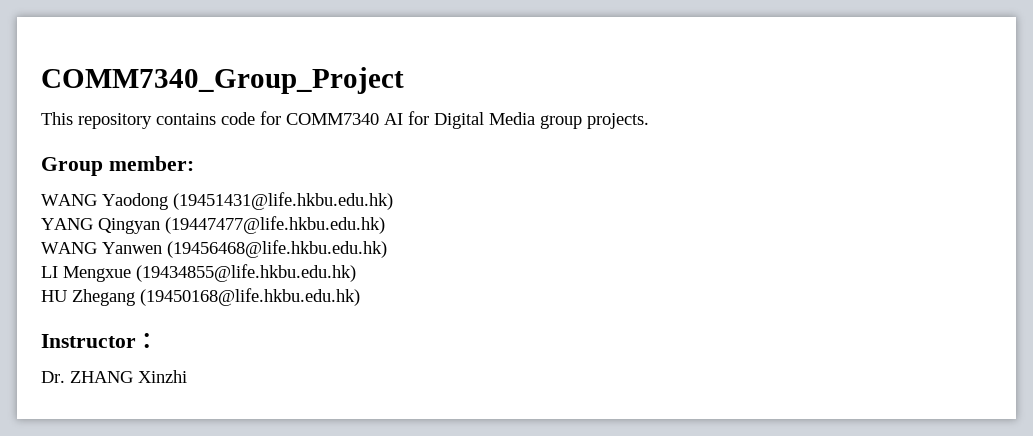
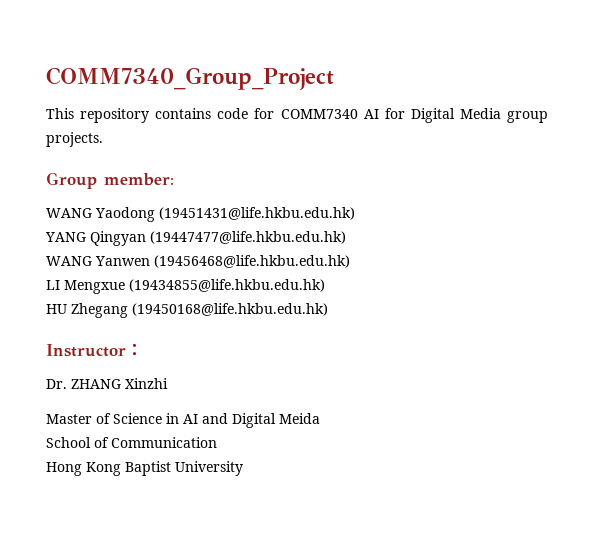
+ Master of Science in AI and Digital Meida
+ School of Communication
+ Hong Kong Baptist University

